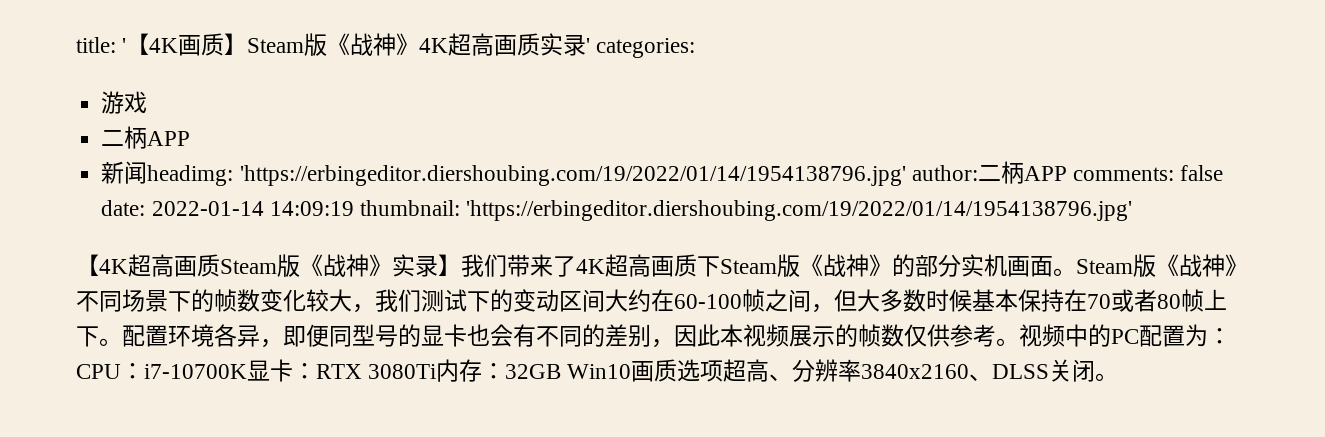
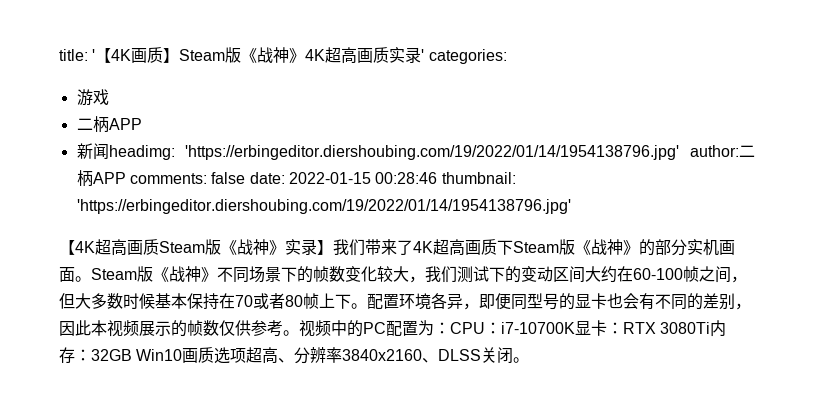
- 新闻headimg: 'https://erbingeditor.diershoubing.com/19/2022/01/14/1954138796.jpg' author:二柄APP comments: false date: 2022-01-14 14:09:19 thumbnail: 'https://erbingeditor.diershoubing.com/19/2022/01/14/1954138796.jpg'
+ 新闻headimg: 'https://erbingeditor.diershoubing.com/19/2022/01/14/1954138796.jpg' author:二柄APP comments: false date: 2022-01-15 00:28:46 thumbnail: 'https://erbingeditor.diershoubing.com/19/2022/01/14/1954138796.jpg'

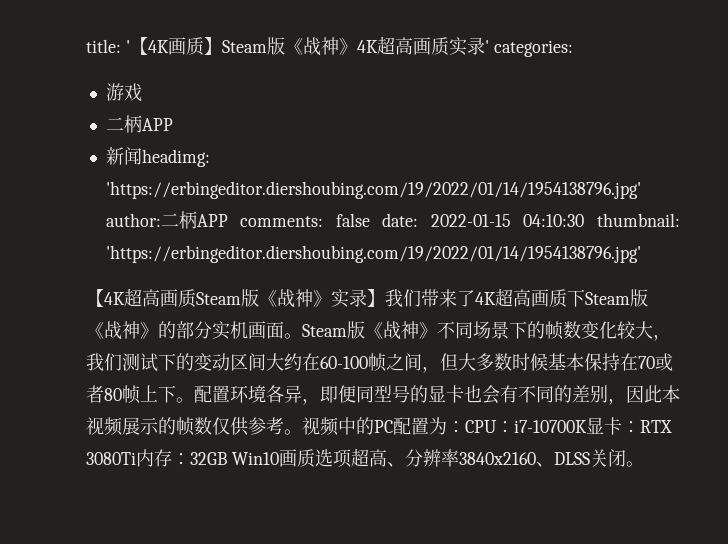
- 新闻headimg: 'https://erbingeditor.diershoubing.com/19/2022/01/14/1954138796.jpg' author:二柄APP comments: false date: 2022-01-15 00:28:46 thumbnail: 'https://erbingeditor.diershoubing.com/19/2022/01/14/1954138796.jpg'
+ 新闻headimg: 'https://erbingeditor.diershoubing.com/19/2022/01/14/1954138796.jpg' author:二柄APP comments: false date: 2022-01-15 04:10:30 thumbnail: 'https://erbingeditor.diershoubing.com/19/2022/01/14/1954138796.jpg'

